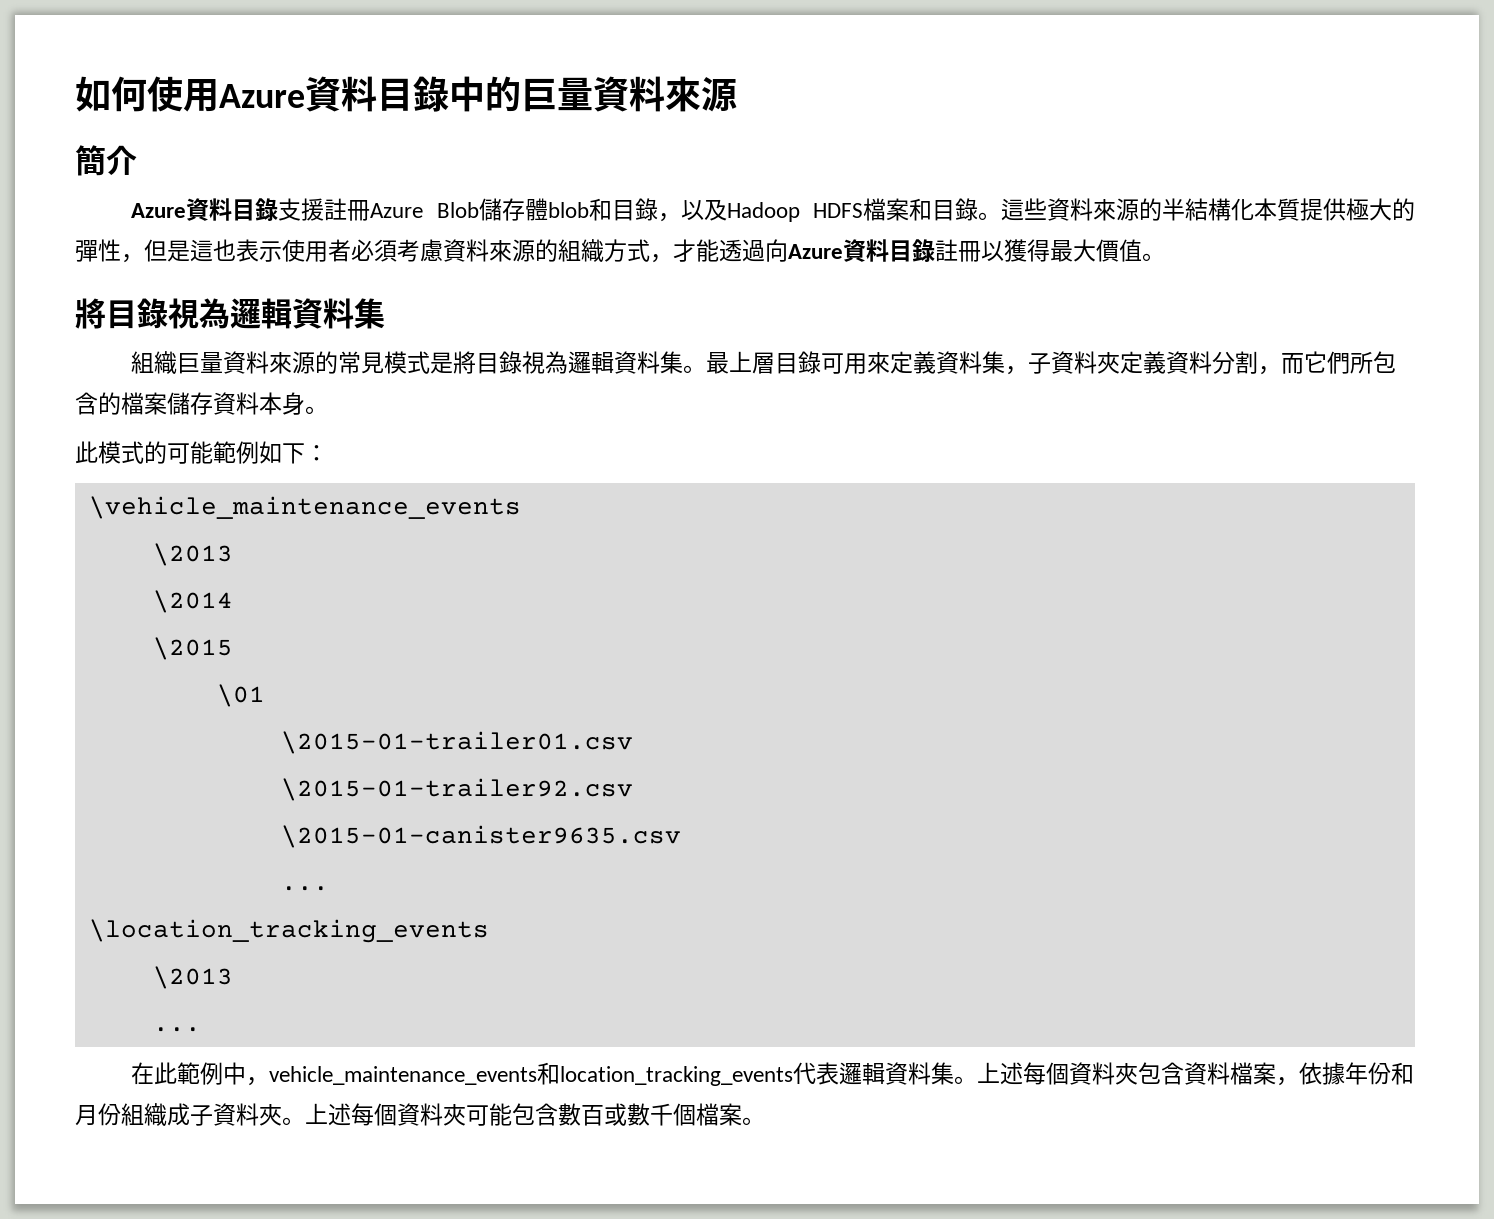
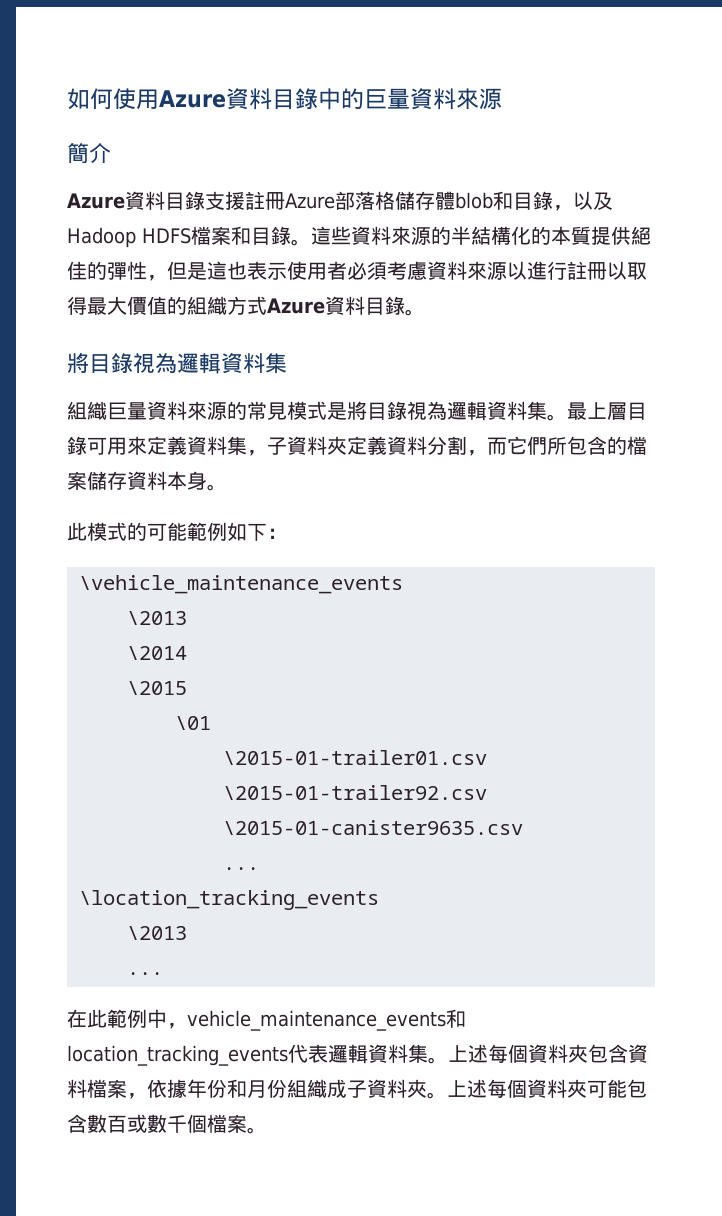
- Azure資料目錄支援註冊Azure Blob儲存體blob和目錄，以及Hadoop HDFS檔案和目錄。
+ Azure資料目錄支援註冊Azure部落格儲存體blob和目錄，以及Hadoop HDFS檔案和目錄。
- 這些資料來源的半結構化本質提供極大的彈性，但是這也表示使用者必須考慮資料來源的組織方式，才能透過向Azure資料目錄註冊以獲得最大價值。
+ 這些資料來源的半結構化的本質提供絕佳的彈性，但是這也表示使用者必須考慮資料來源以進行註冊以取得最大價值的組織方式Azure資料目錄。

